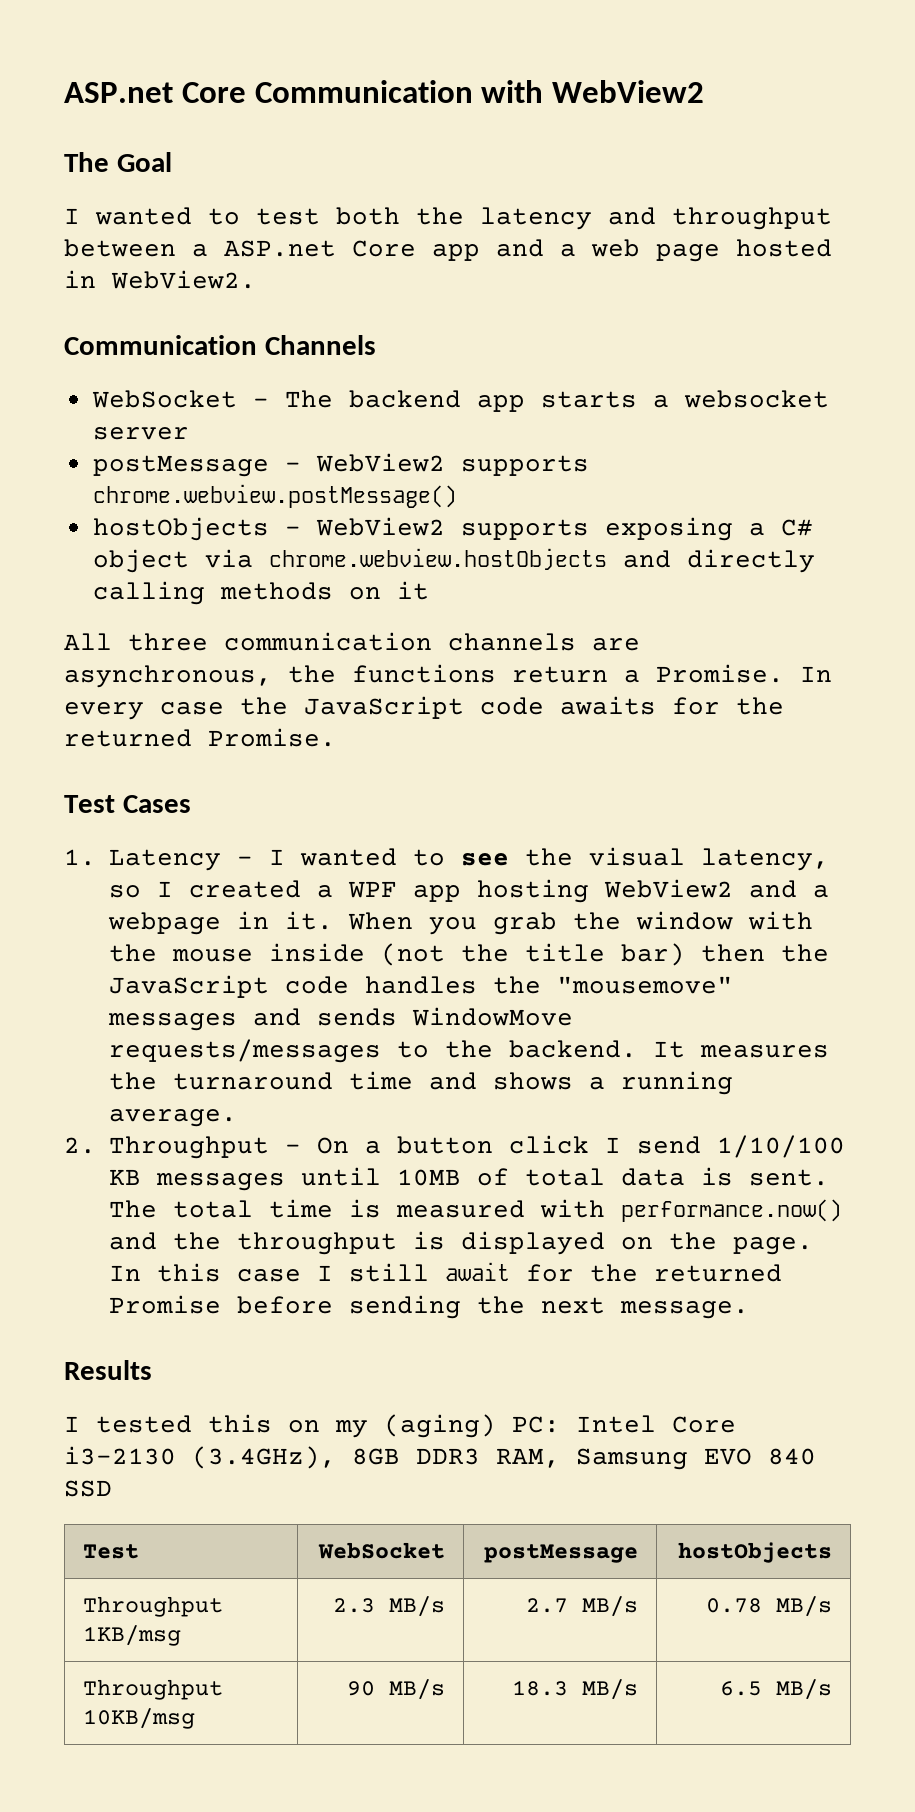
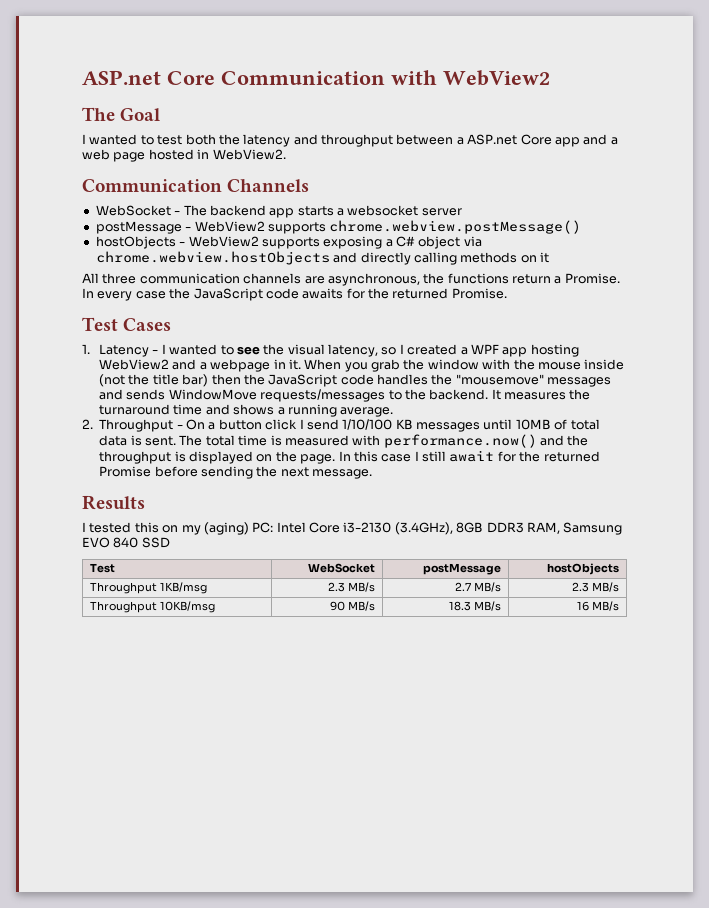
- Throughput 1KB/msg | 2.3 MB/s | 2.7 MB/s | 0.78 MB/s
+ Throughput 1KB/msg | 2.3 MB/s | 2.7 MB/s | 2.3 MB/s
- Throughput 10KB/msg | 90 MB/s | 18.3 MB/s | 6.5 MB/s
+ Throughput 10KB/msg | 90 MB/s | 18.3 MB/s | 16 MB/s

